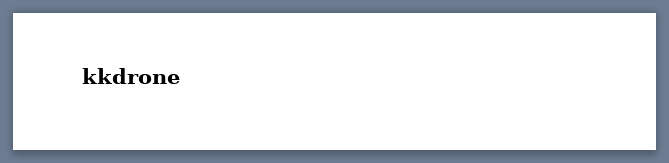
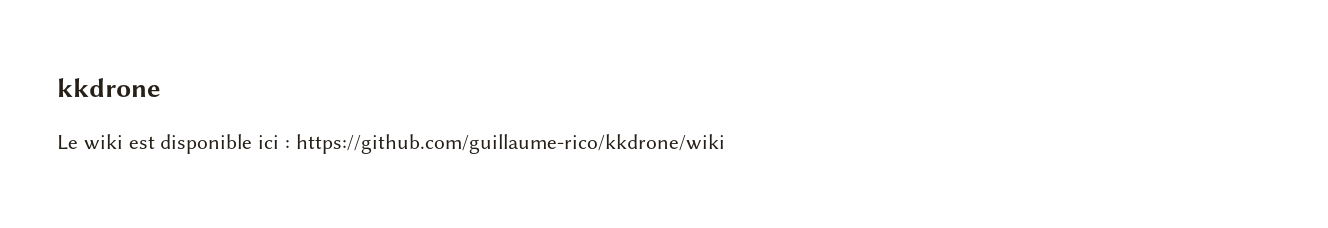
+ Le wiki est disponible ici : https://github.com/guillaume-rico/kkdrone/wiki

